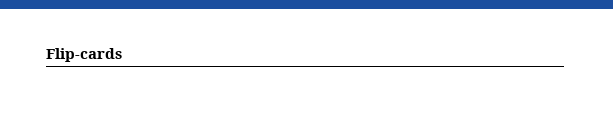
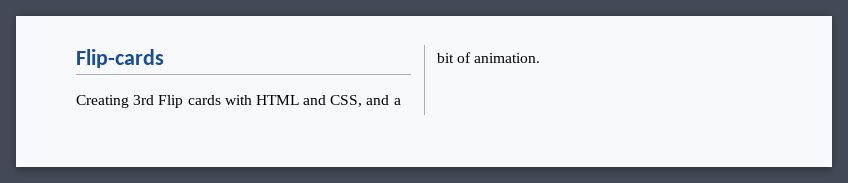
+ Creating 3rd Flip cards with HTML and CSS, and a bit of animation.

